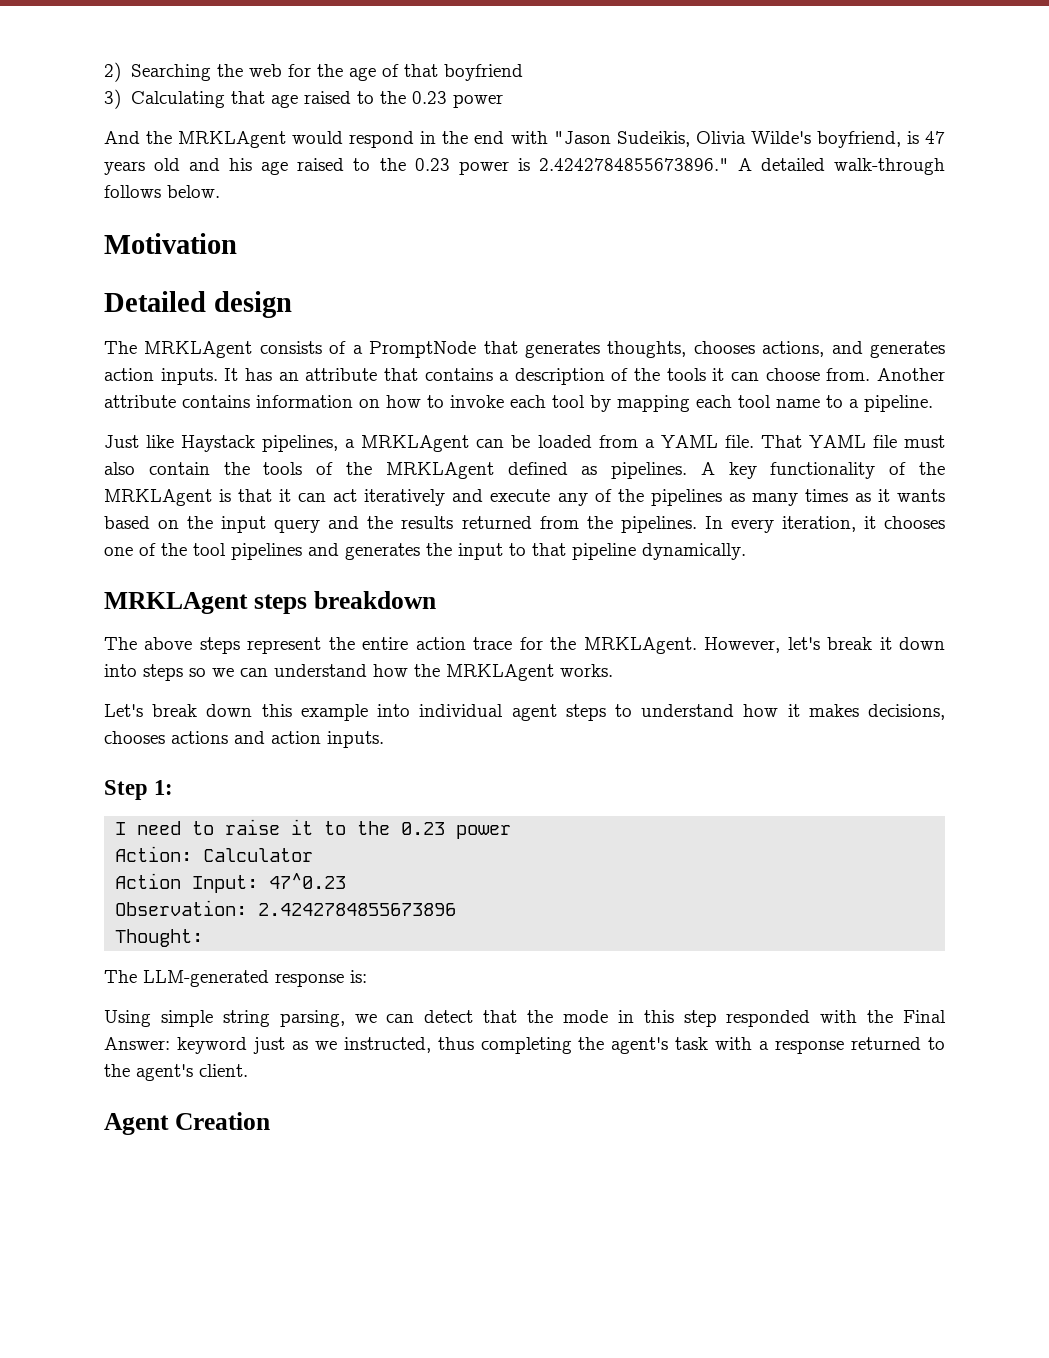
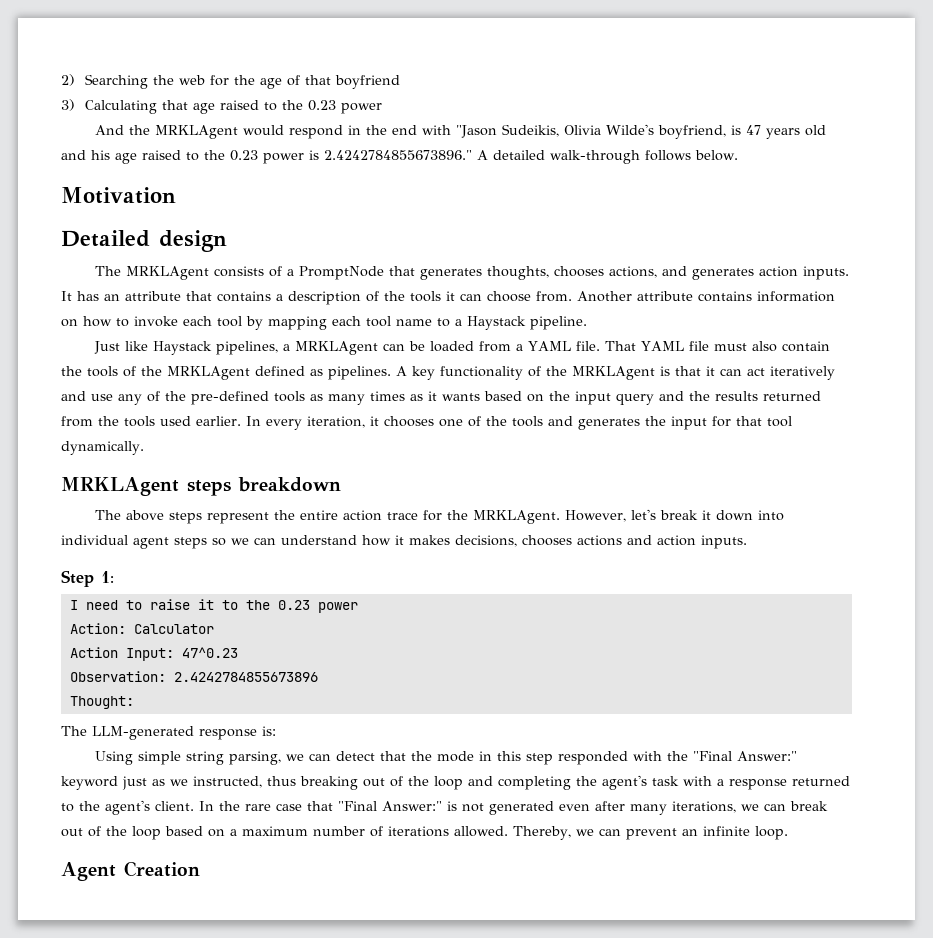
- Another attribute contains information on how to invoke each tool by mapping each tool name to a pipeline.
+ Another attribute contains information on how to invoke each tool by mapping each tool name to a Haystack pipeline.
- A key functionality of the MRKLAgent is that it can act iteratively and execute any of the pipelines as many times as it wants based on the input query and the results returned from the pipelines.
+ A key functionality of the MRKLAgent is that it can act iteratively and use any of the pre-defined tools as many times as it wants based on the input query and the results returned from the tools used earlier.
- In every iteration, it chooses one of the tool pipelines and generates the input to that pipeline dynamically.
+ In every iteration, it chooses one of the tools and generates the input for that tool dynamically.
- However, let's break it down into steps so we can understand how the MRKLAgent works.
- Let's break down this example into individual agent steps to understand how it makes decisions, chooses actions and action inputs.
+ However, let's break it down into individual agent steps so we can understand how it makes decisions, chooses actions and action inputs.
- Using simple string parsing, we can detect that the mode in this step responded with the Final Answer: keyword just as we instructed, thus completing the agent's task with a response returned to the agent's client.
+ Using simple string parsing, we can detect that the mode in this step responded with the "Final Answer:" keyword just as we instructed, thus breaking out of the loop and completing the agent's task with a response returned to the agent's client. In the rare case that "Final Answer:" is not generated even after many iterations, we can break out of the loop based on a maximum number of iterations allowed. Thereby, we can prevent an infinite loop.

